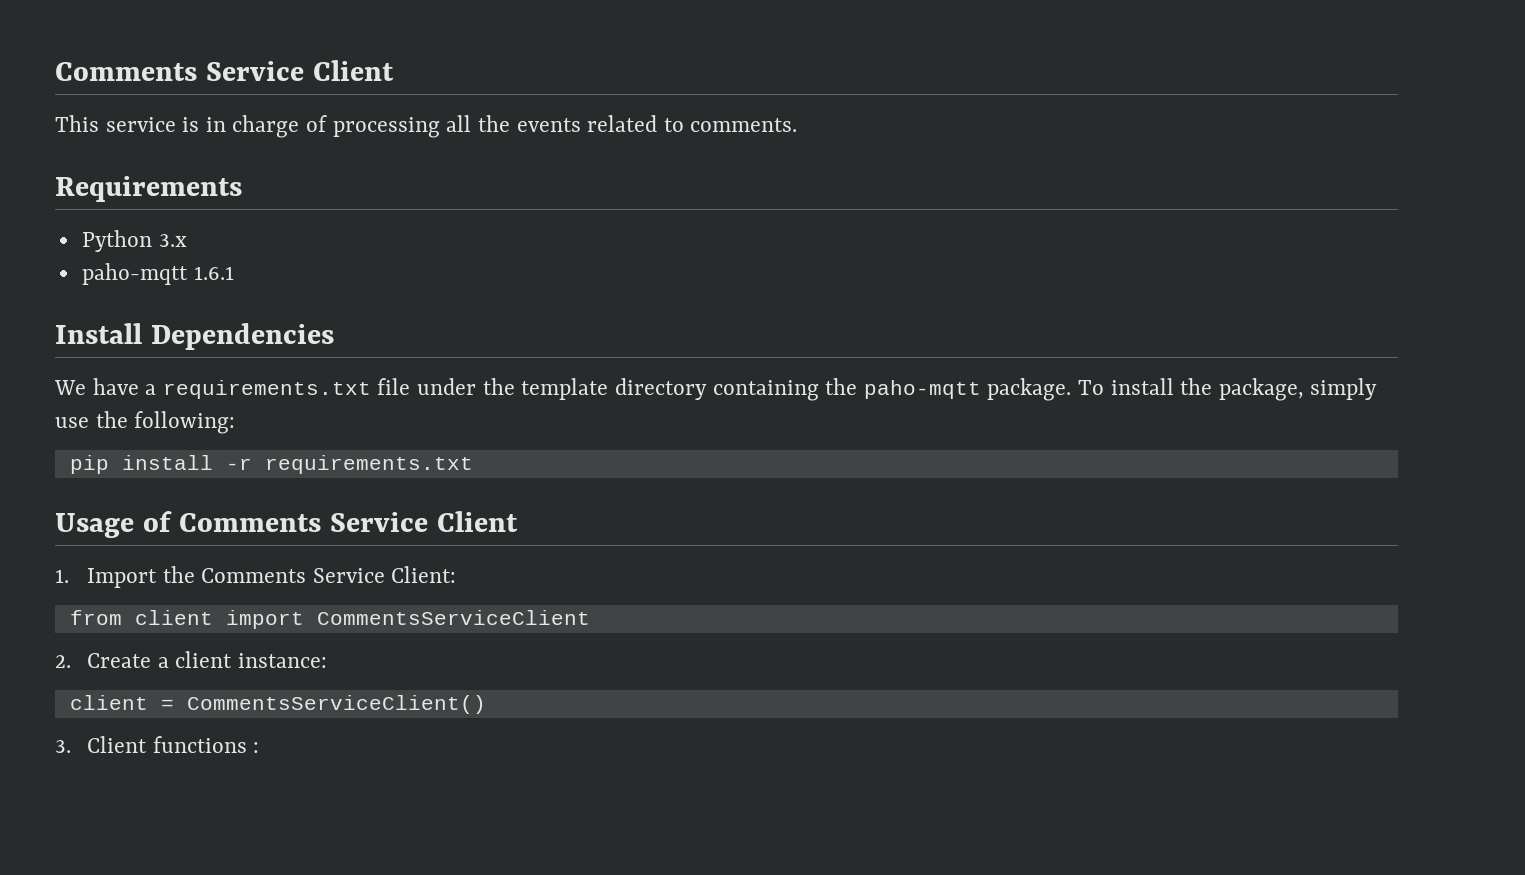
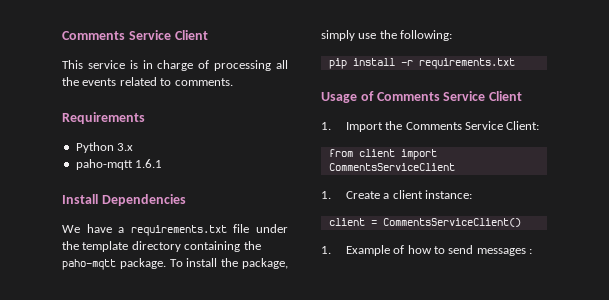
- 2. Create a client instance:
+ 1. Create a client instance:
- 3. Client functions :
+ 1. Example of how to send messages :

